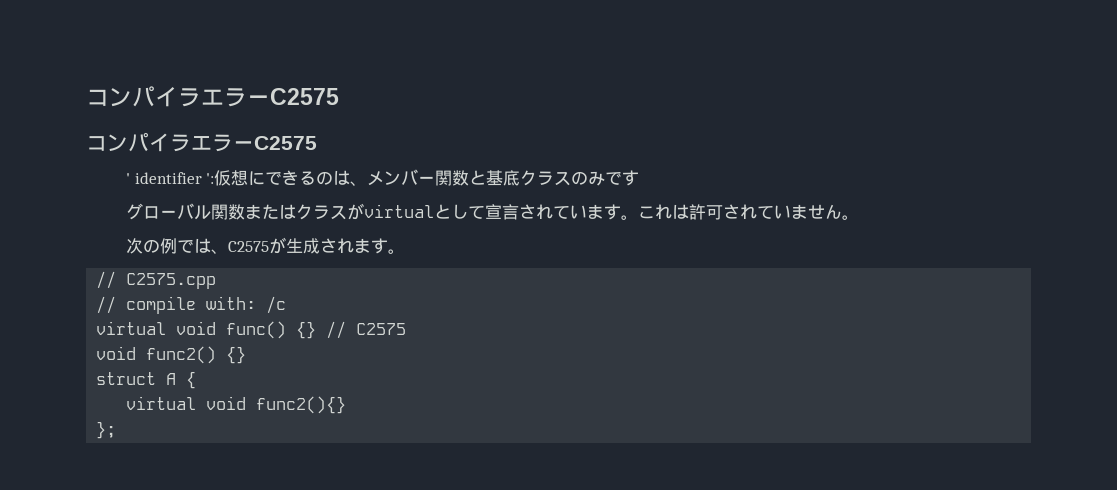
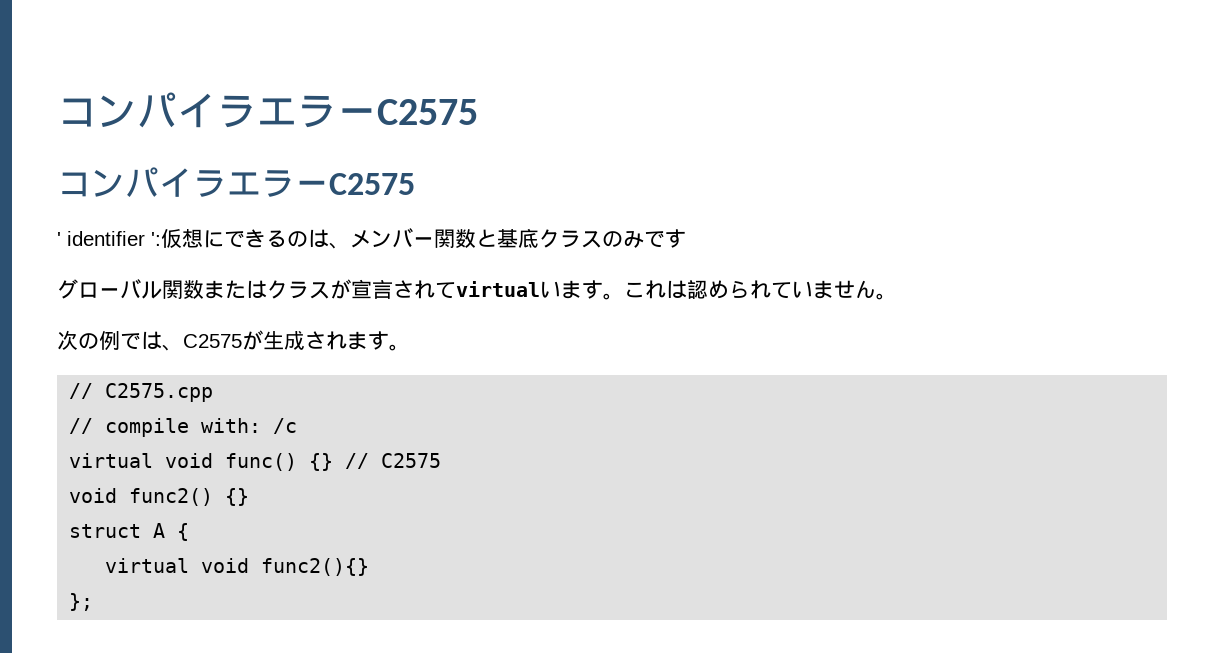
- グローバル関数またはクラスがvirtualとして宣言されています。
+ グローバル関数またはクラスが宣言されてvirtualいます。
- これは許可されていません。
+ これは認められていません。

